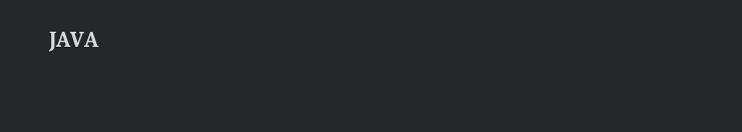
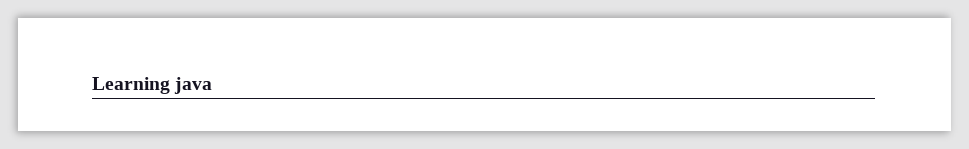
- JAVA
+ Learning java

